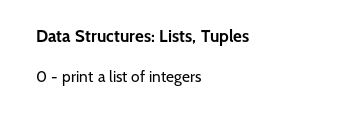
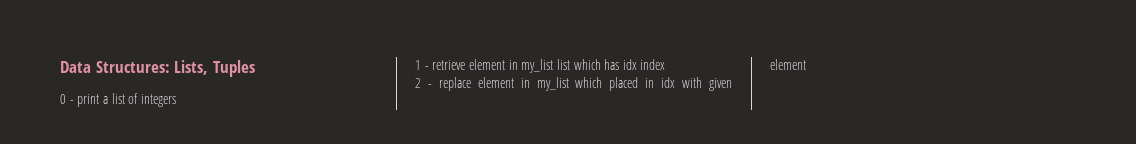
+ 1 - retrieve element in my_list list which has idx index
+ 2 - replace element in my_list which placed in idx with given element

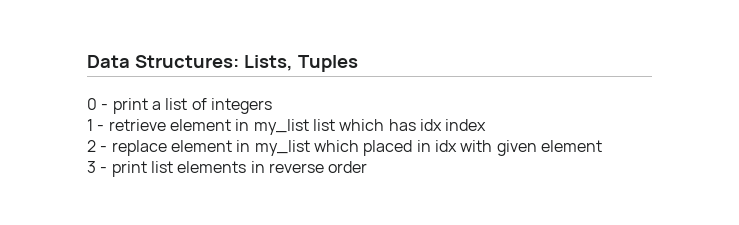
+ 3 - print list elements in reverse order

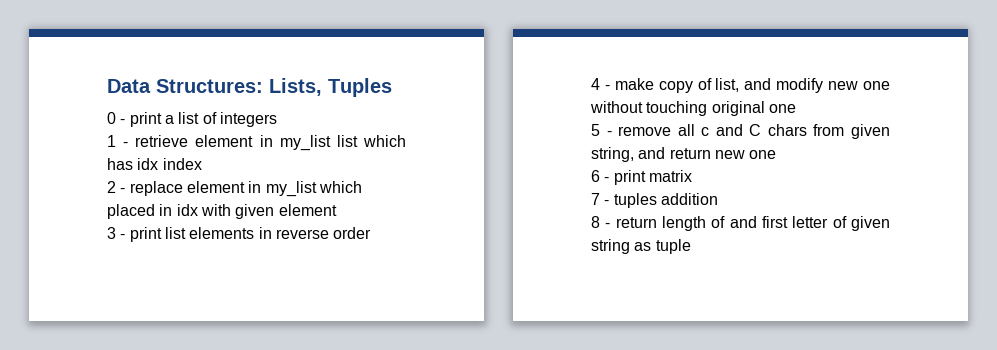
+ 4 - make copy of list, and modify new one without touching original one
+ 5 - remove all c and C chars from given string, and return new one
+ 6 - print matrix
+ 7 - tuples addition
+ 8 - return length of and first letter of given string as tuple

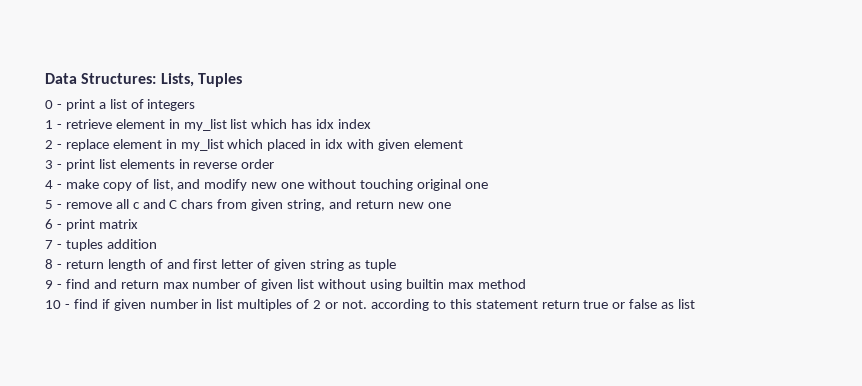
+ 9 - find and return max number of given list without using builtin max method
+ 10 - find if given number in list multiples of 2 or not. according to this statement return true or false as list

